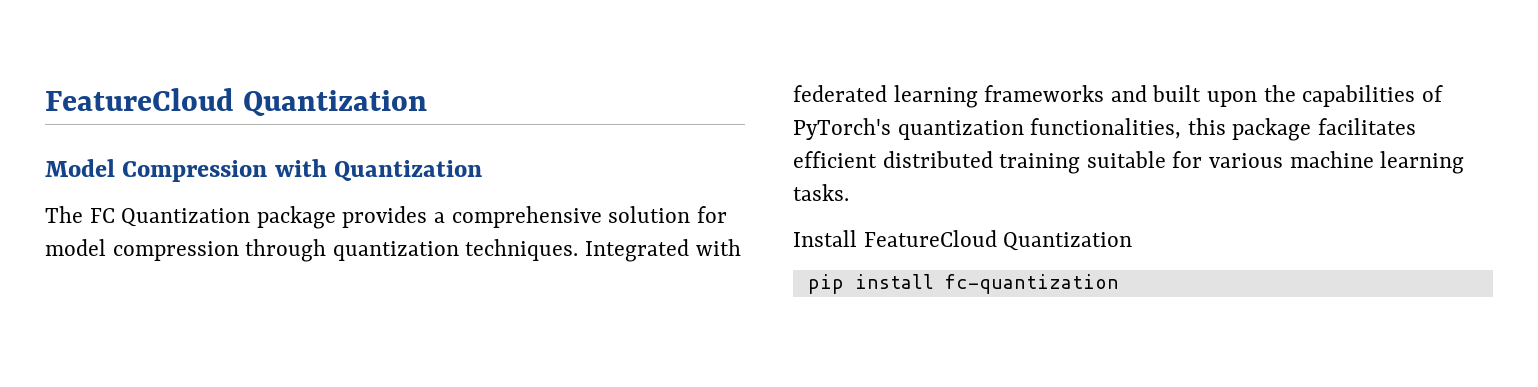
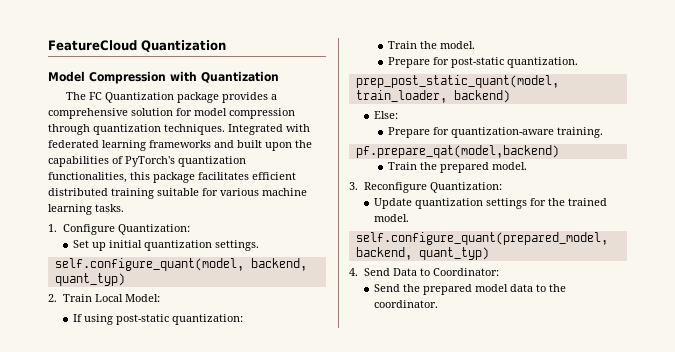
- Install FeatureCloud Quantization
- pip install fc-quantization
+ 1. Configure Quantization:
+ Set up initial quantization settings.
+ self.configure_quant(model, backend, quant_typ)
+ 2. Train Local Model:
+ If using post-static quantization:
+ Train the model.
+ Prepare for post-static quantization.
+ prep_post_static_quant(model, train_loader, backend)
+ Else:
+ Prepare for quantization-aware training.
+ pf.prepare_qat(model,backend)
+ Train the prepared model.
+ 3. Reconfigure Quantization:
+ Update quantization settings for the trained model.
+ self.configure_quant(prepared_model, backend, quant_typ)
+ 4. Send Data to Coordinator:
+ Send the prepared model data to the coordinator.

